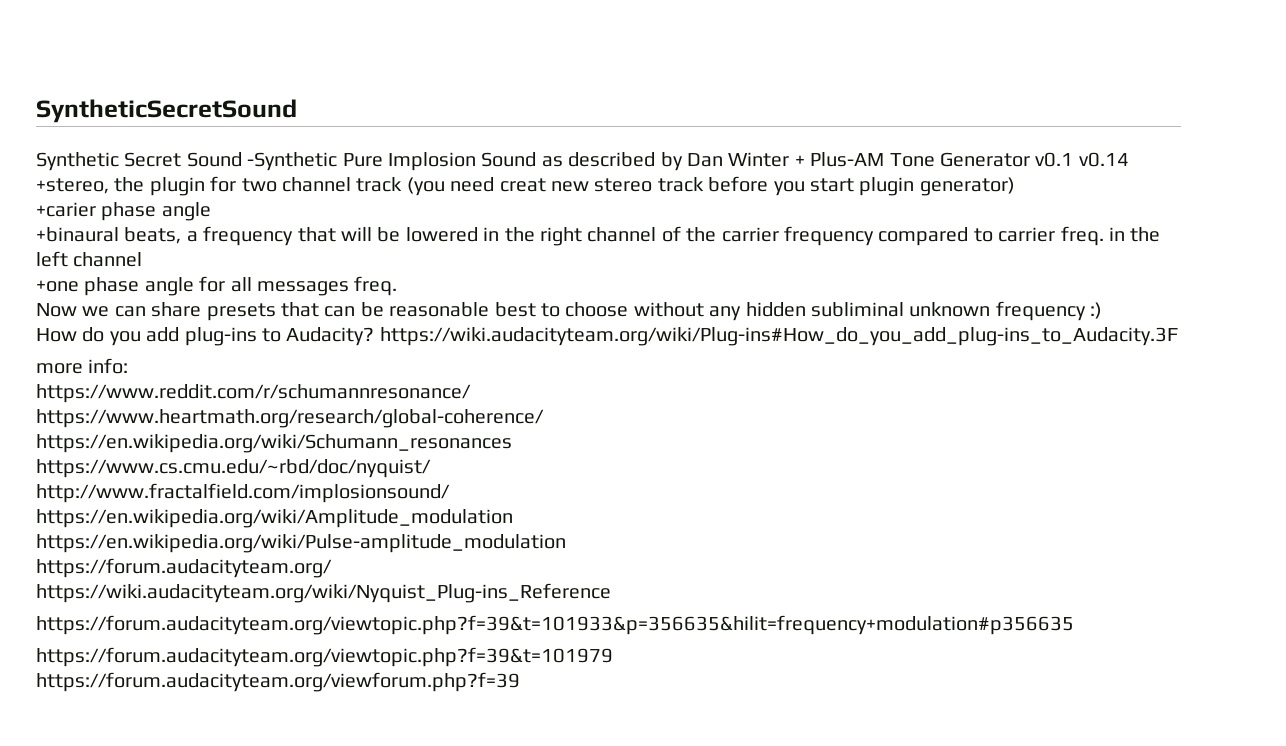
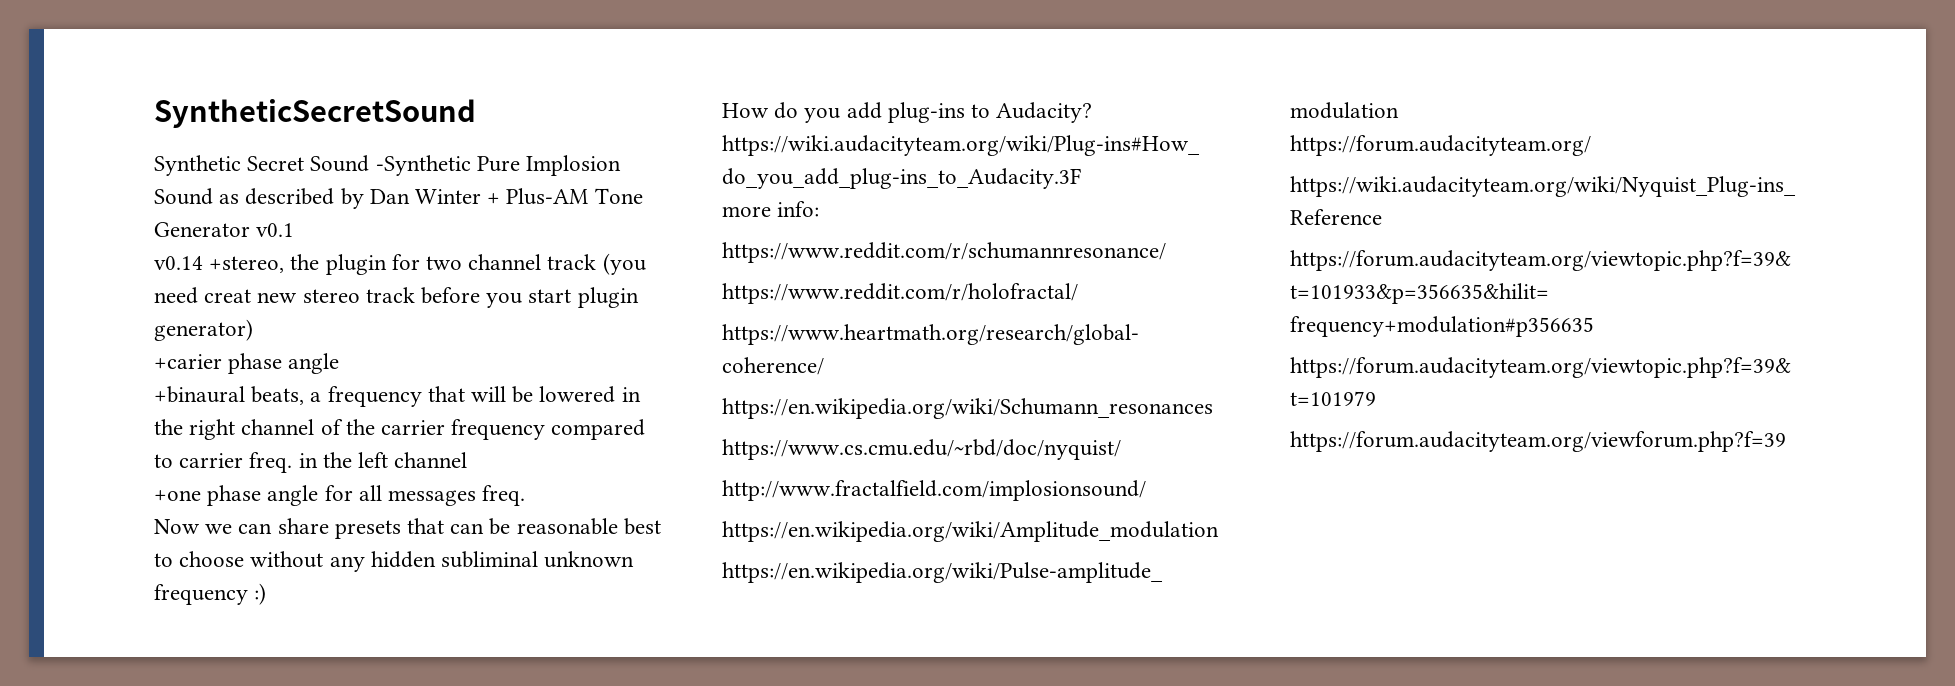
- Synthetic Secret Sound -Synthetic Pure Implosion Sound as described by Dan Winter + Plus-AM Tone Generator v0.1 v0.14 +stereo, the plugin for two channel track (you need creat new stereo track before you start plugin generator)
+ Synthetic Secret Sound -Synthetic Pure Implosion Sound as described by Dan Winter + Plus-AM Tone Generator v0.1
+ v0.14 +stereo, the plugin for two channel track (you need creat new stereo track before you start plugin generator)
+ https://www.reddit.com/r/holofractal/

